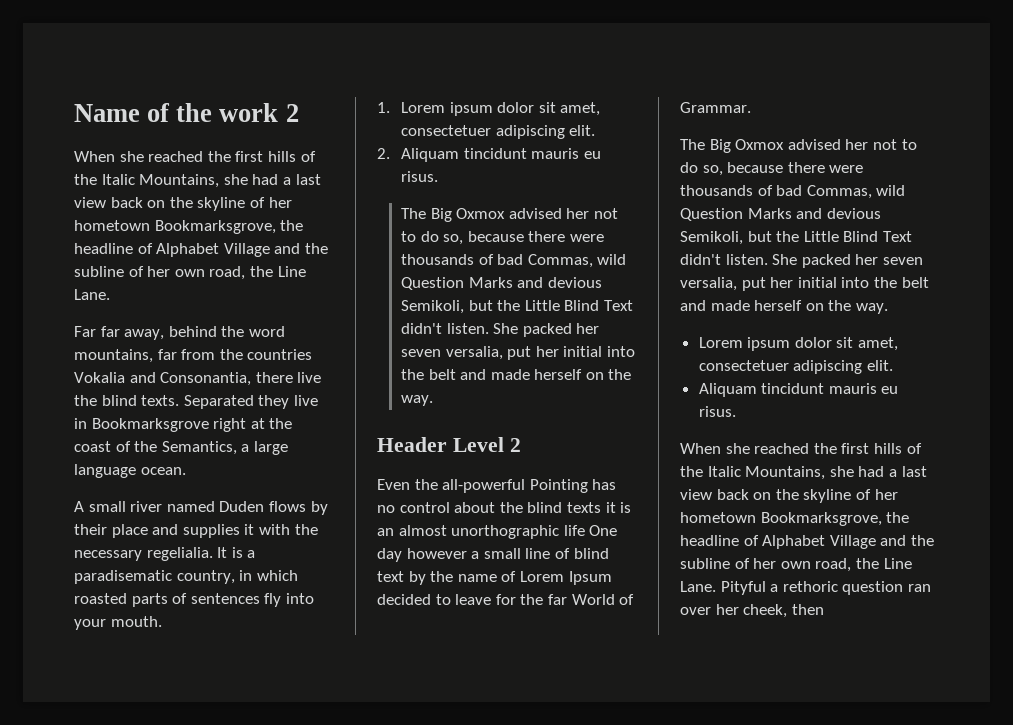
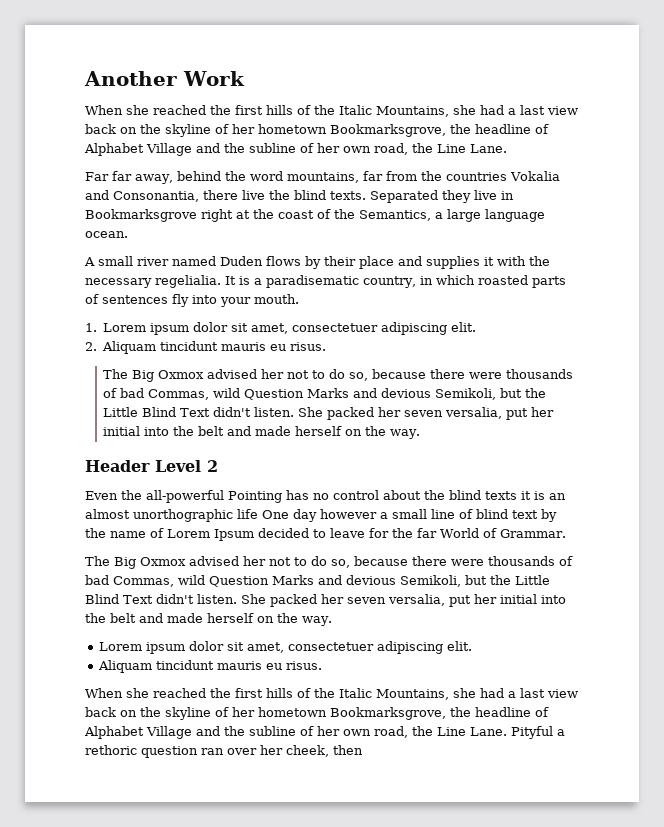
- Name of the work 2
+ Another Work

